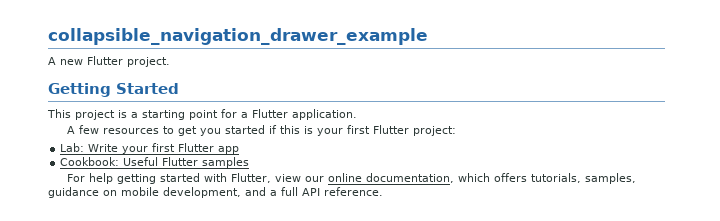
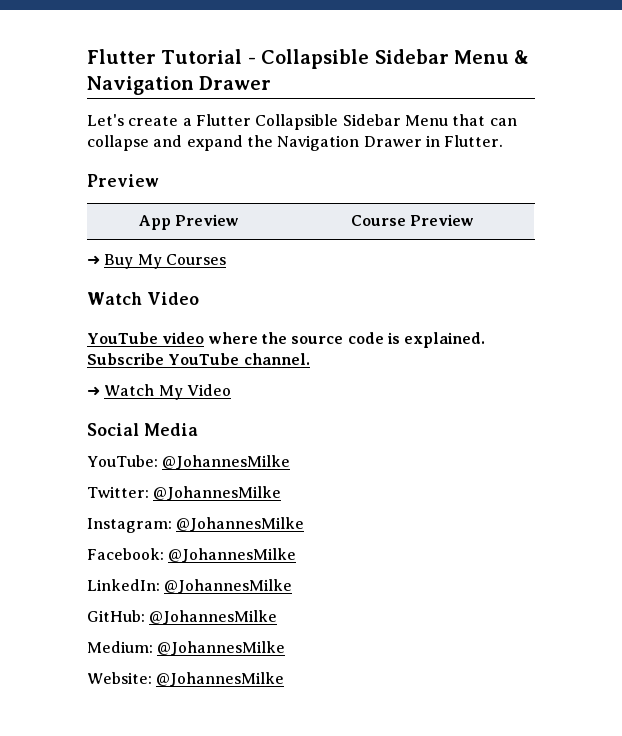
- collapsible_navigation_drawer_example
- A new Flutter project.
- Getting Started
- This project is a starting point for a Flutter application.
- A few resources to get you started if this is your first Flutter project:
- Lab: Write your first Flutter app
- Cookbook: Useful Flutter samples
- For help getting started with Flutter, view our online documentation, which offers tutorials, samples, guidance on mobile development, and a full API reference.
+ Flutter Tutorial - Collapsible Sidebar Menu & Navigation Drawer
+ Let's create a Flutter Collapsible Sidebar Menu that can collapse and expand the Navigation Drawer in Flutter.
+ Preview
+ App Preview | Course Preview
+ ➜ Buy My Courses
+ Watch Video
+ YouTube video where the source code is explained. Subscribe YouTube channel.
+ ➜ Watch My Video
+ Social Media
+ YouTube: @JohannesMilke
+ Twitter: @JohannesMilke
+ Instagram: @JohannesMilke
+ Facebook: @JohannesMilke
+ LinkedIn: @JohannesMilke
+ GitHub: @JohannesMilke
+ Medium: @JohannesMilke
+ Website: @JohannesMilke

